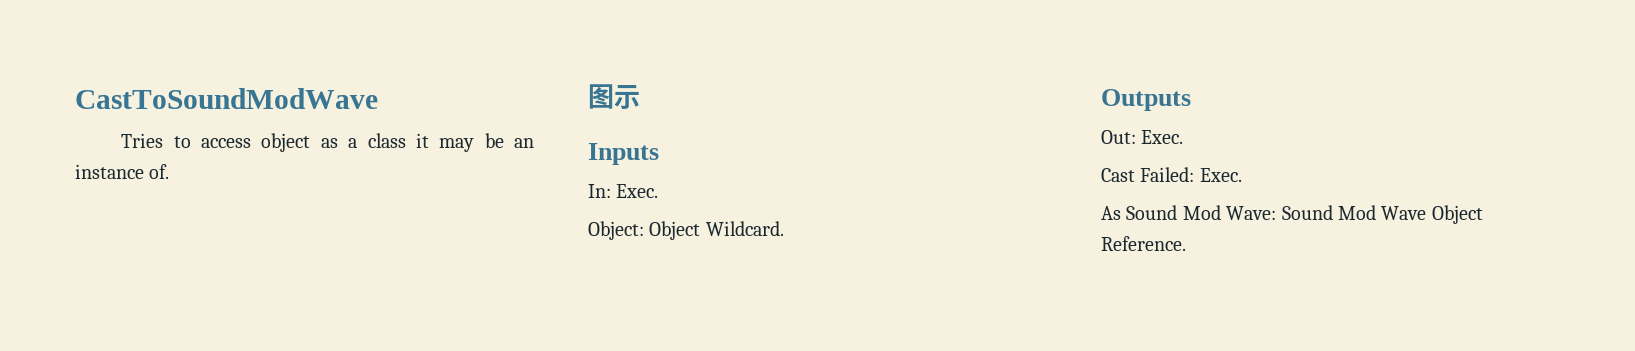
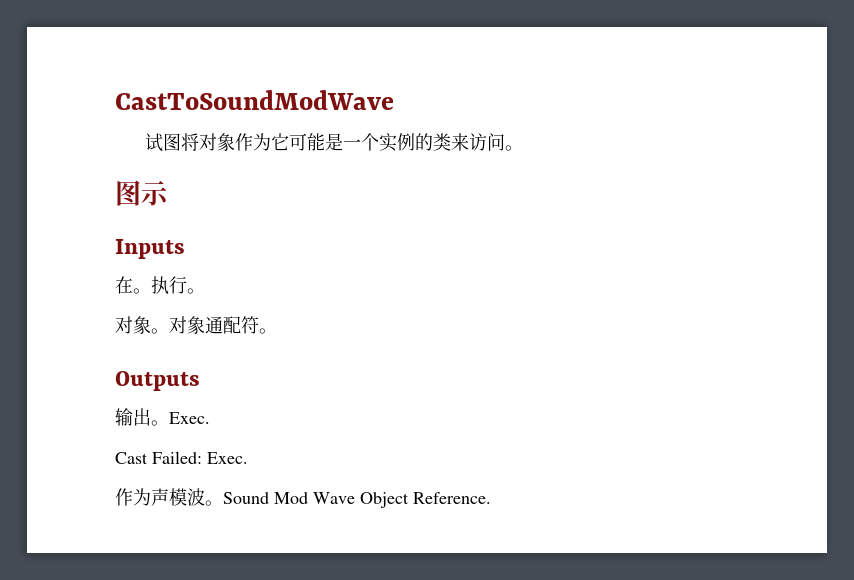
- Tries to access object as a class it may be an instance of.
+ 试图将对象作为它可能是一个实例的类来访问。
  图示
  Inputs
- In: Exec.
- Object: Object Wildcard.
+ 在。执行。
+ 对象。对象通配符。
- Out: Exec.
+ 输出。Exec.
- As Sound Mod Wave: Sound Mod Wave Object Reference.
+ 作为声模波。Sound Mod Wave Object Reference.

